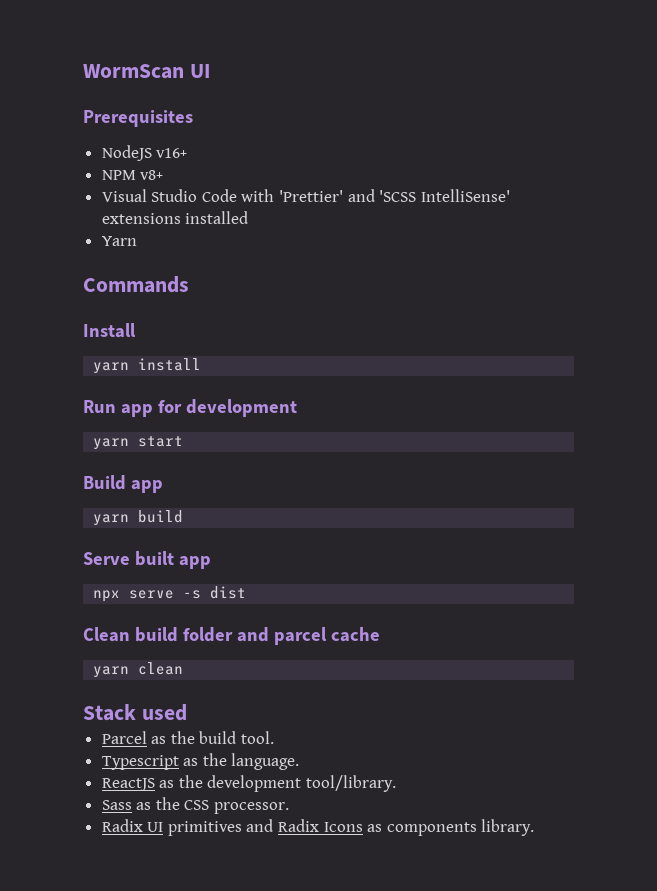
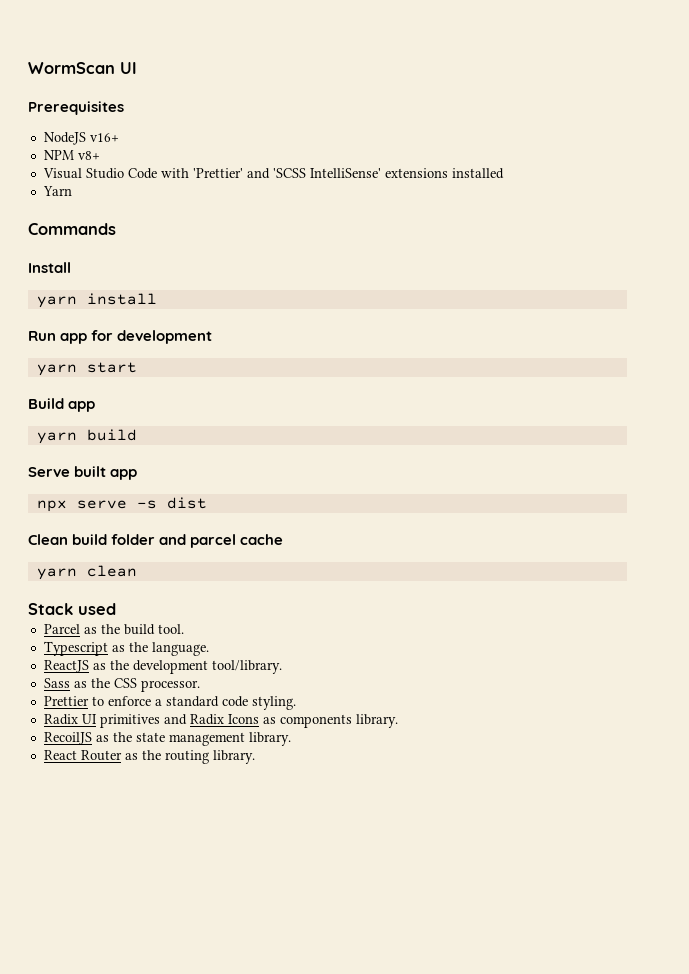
+ Prettier to enforce a standard code styling.
+ RecoilJS as the state management library.
+ React Router as the routing library.

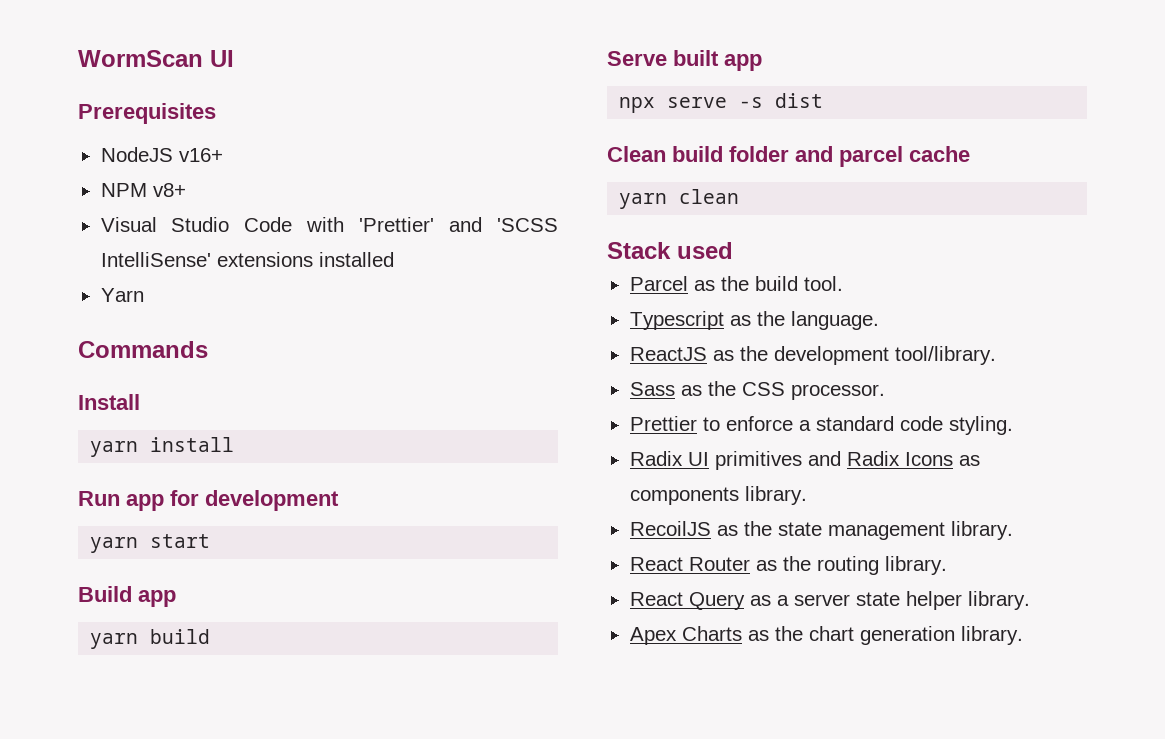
+ React Query as a server state helper library.
+ Apex Charts as the chart generation library.

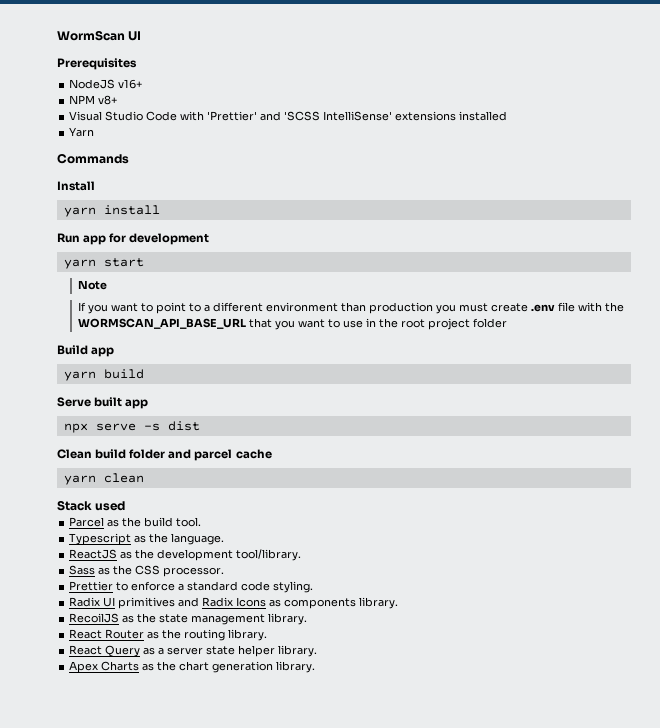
+ Note
+ If you want to point to a different environment than production you must create .env file with the WORMSCAN_API_BASE_URL that you want to use in the root project folder

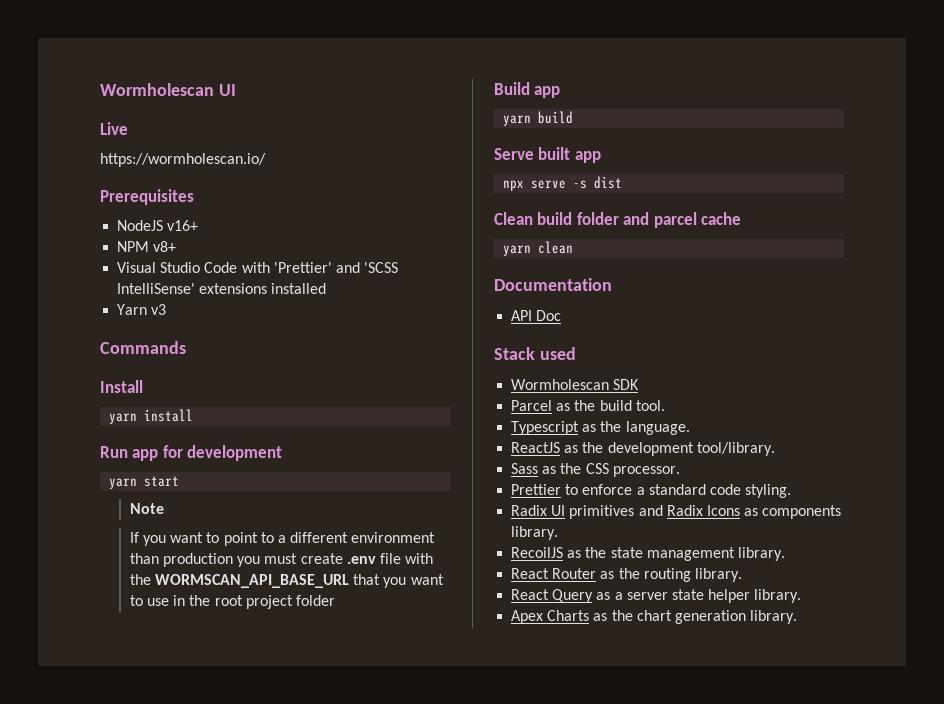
- WormScan UI
+ Wormholescan UI
+ Live
+ https://wormholescan.io/
- Yarn
+ Yarn v3
+ Documentation
+ API Doc
+ Wormholescan SDK

